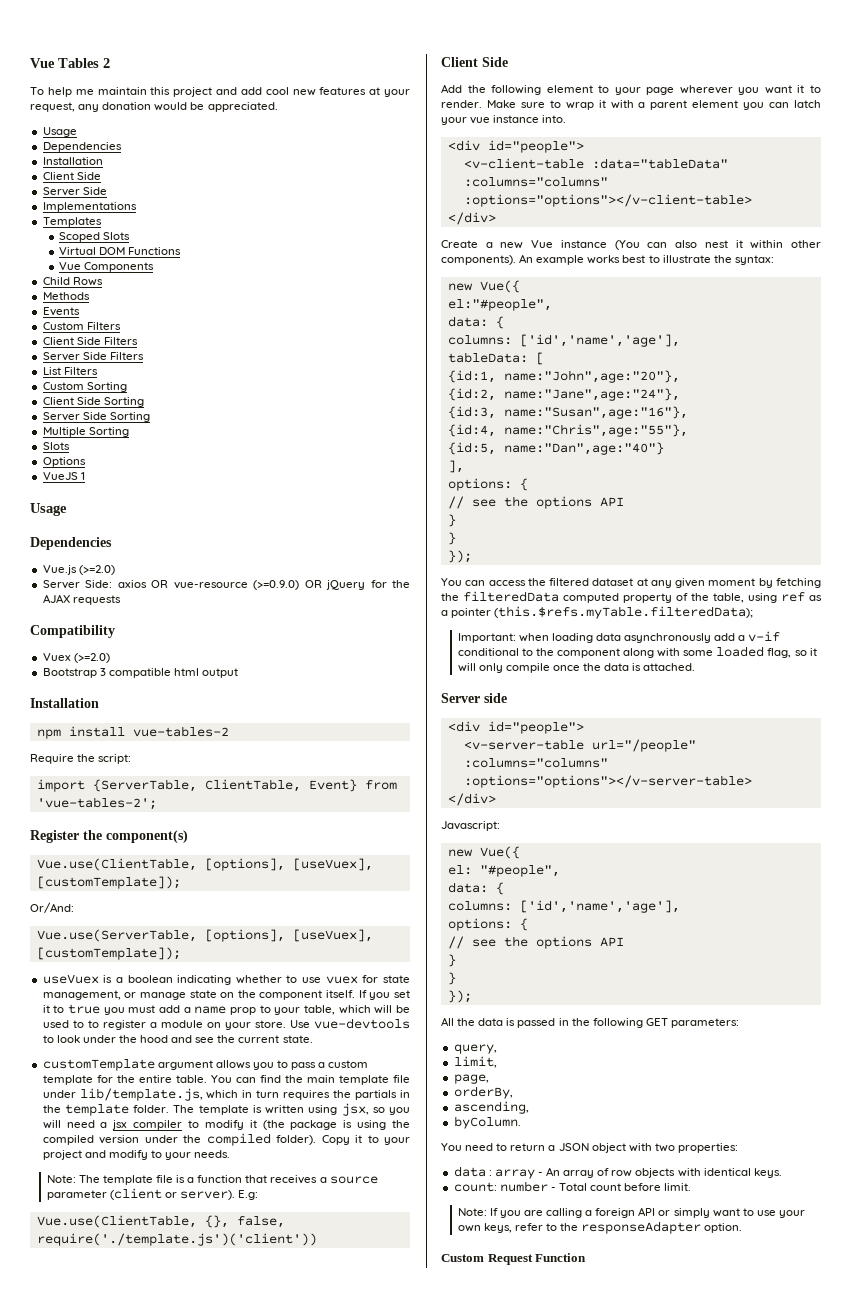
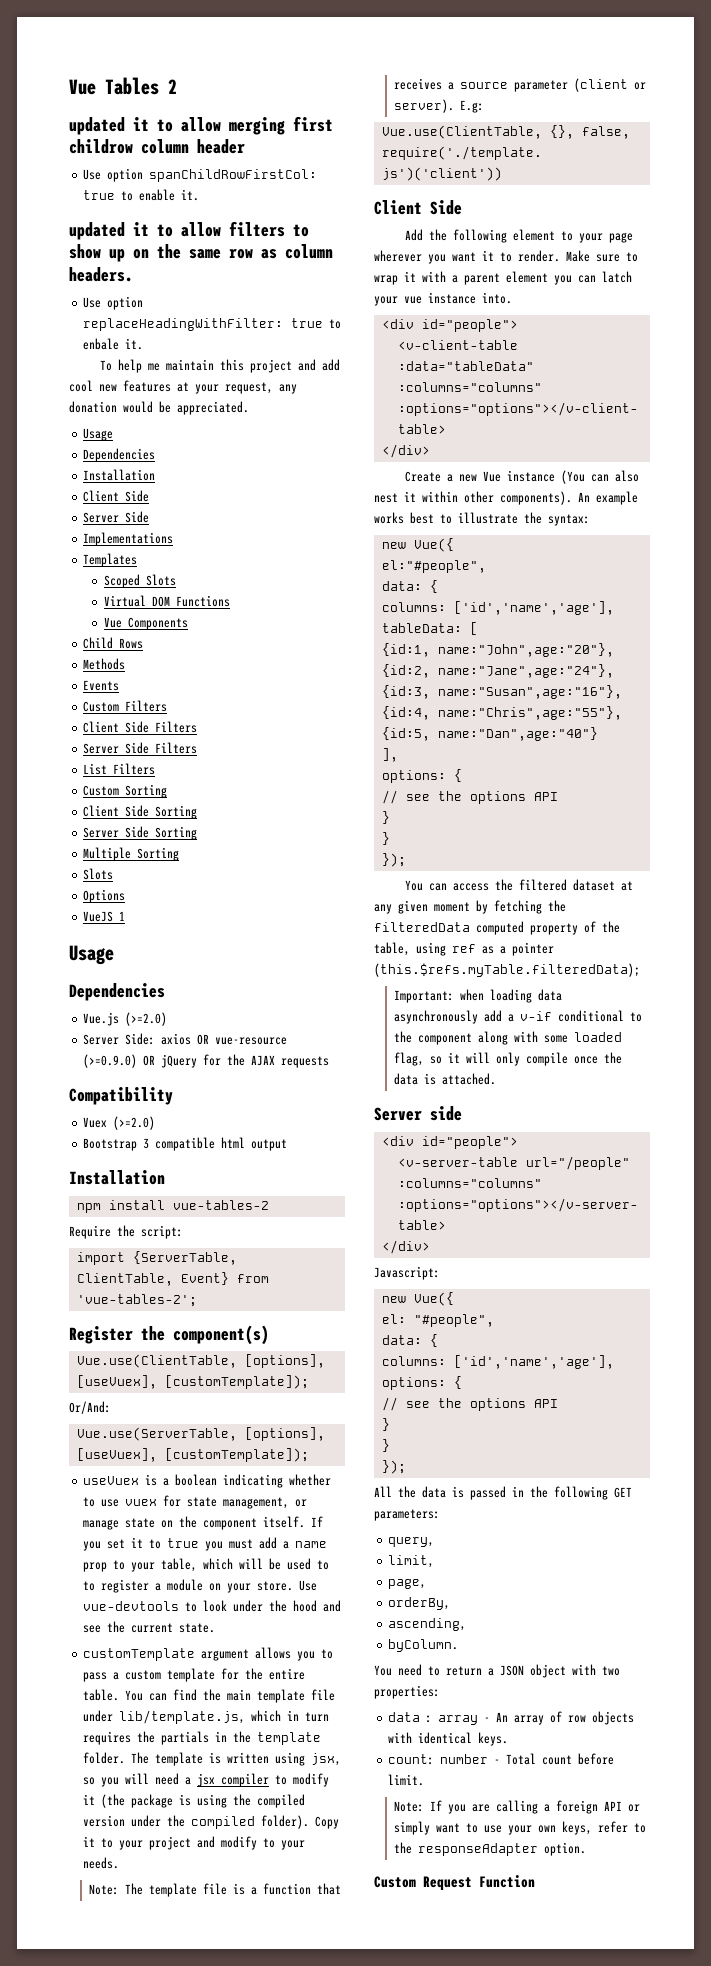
+ updated it to allow merging first childrow column header
+ Use option spanChildRowFirstCol: true to enable it.
+ updated it to allow filters to show up on the same row as column headers.
+ Use option replaceHeadingWithFilter: true to enbale it.

